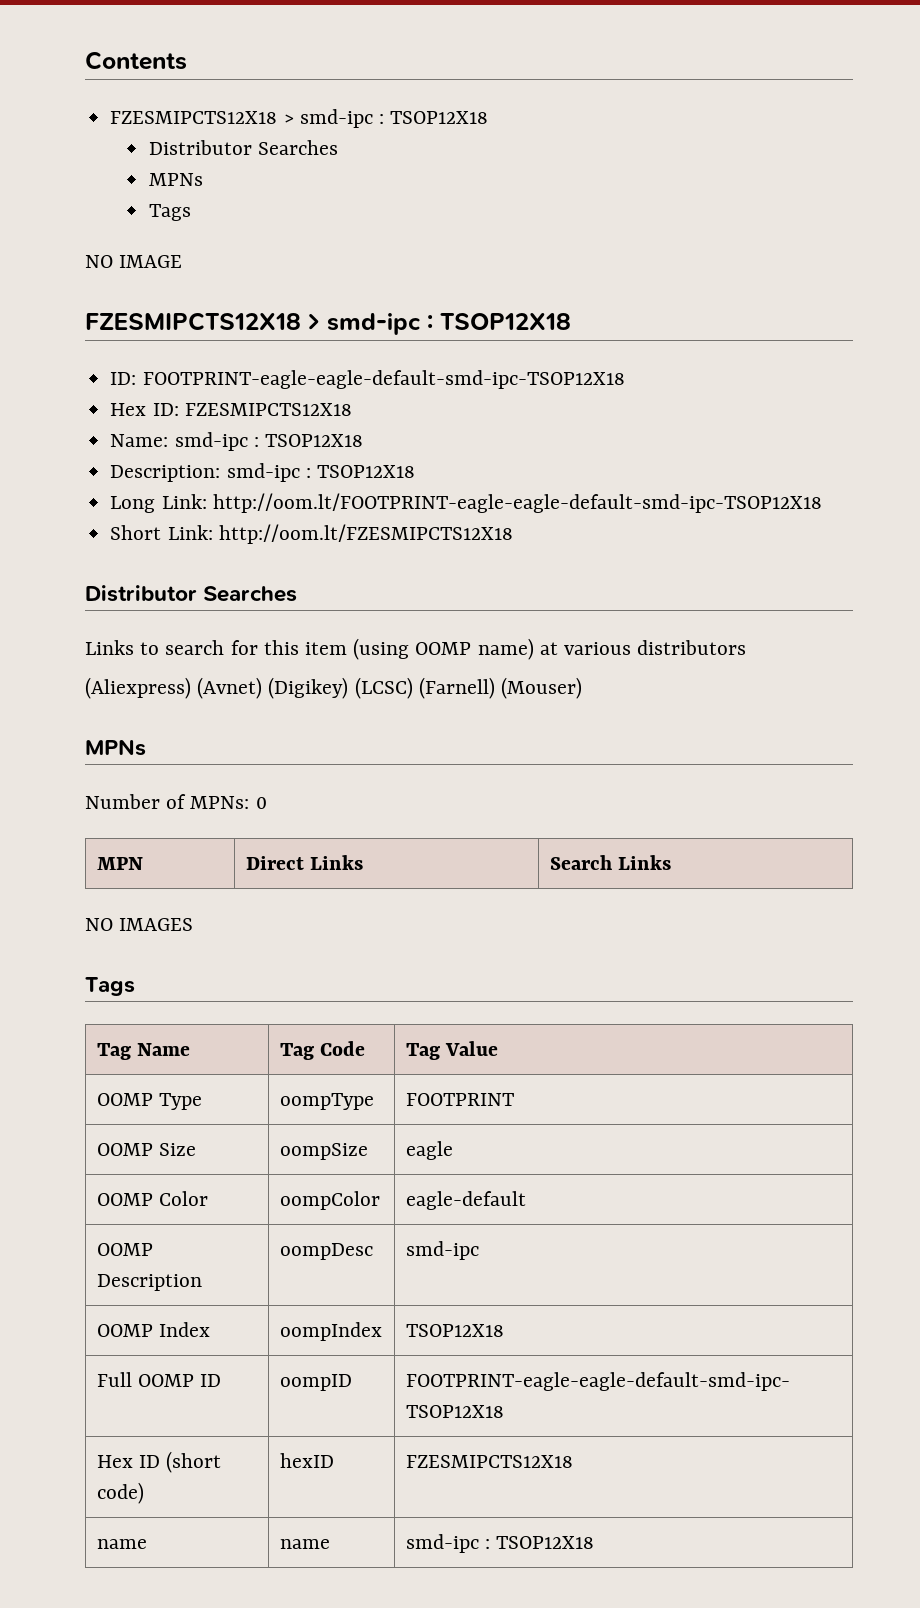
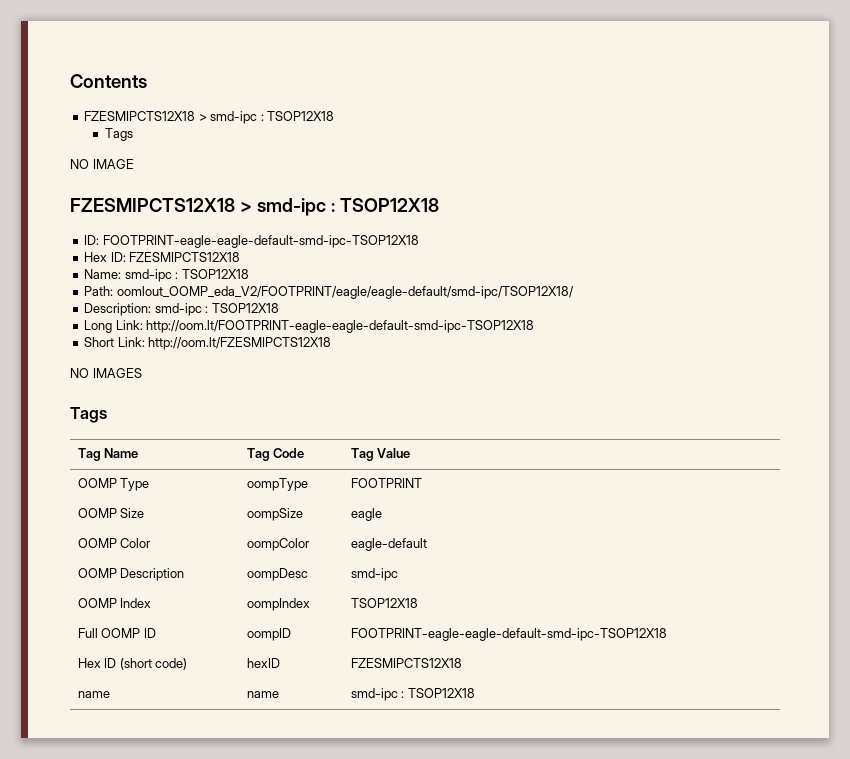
  Contents
  FZESMIPCTS12X18 > smd-ipc : TSOP12X18
- Distributor Searches
- MPNs
+ Path: oomlout_OOMP_eda_V2/FOOTPRINT/eagle/eagle-default/smd-ipc/TSOP12X18/
  Short Link: http://oom.lt/FZESMIPCTS12X18
- Distributor Searches
- Links to search for this item (using OOMP name) at various distributors
- (Aliexpress) (Avnet) (Digikey) (LCSC) (Farnell) (Mouser)
- MPNs
- Number of MPNs: 0
- MPN | Direct Links | Search Links

